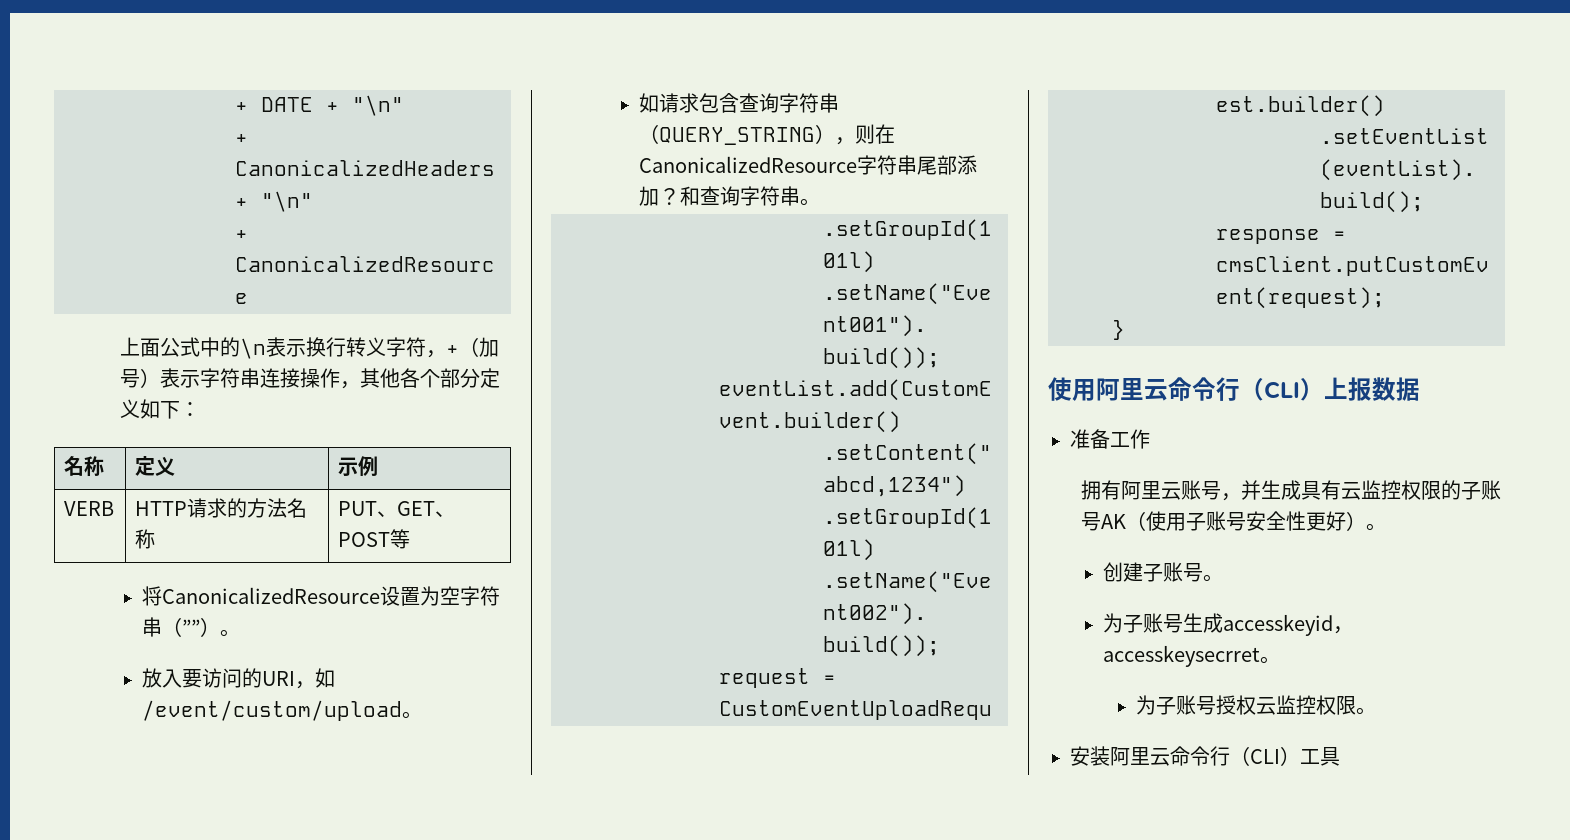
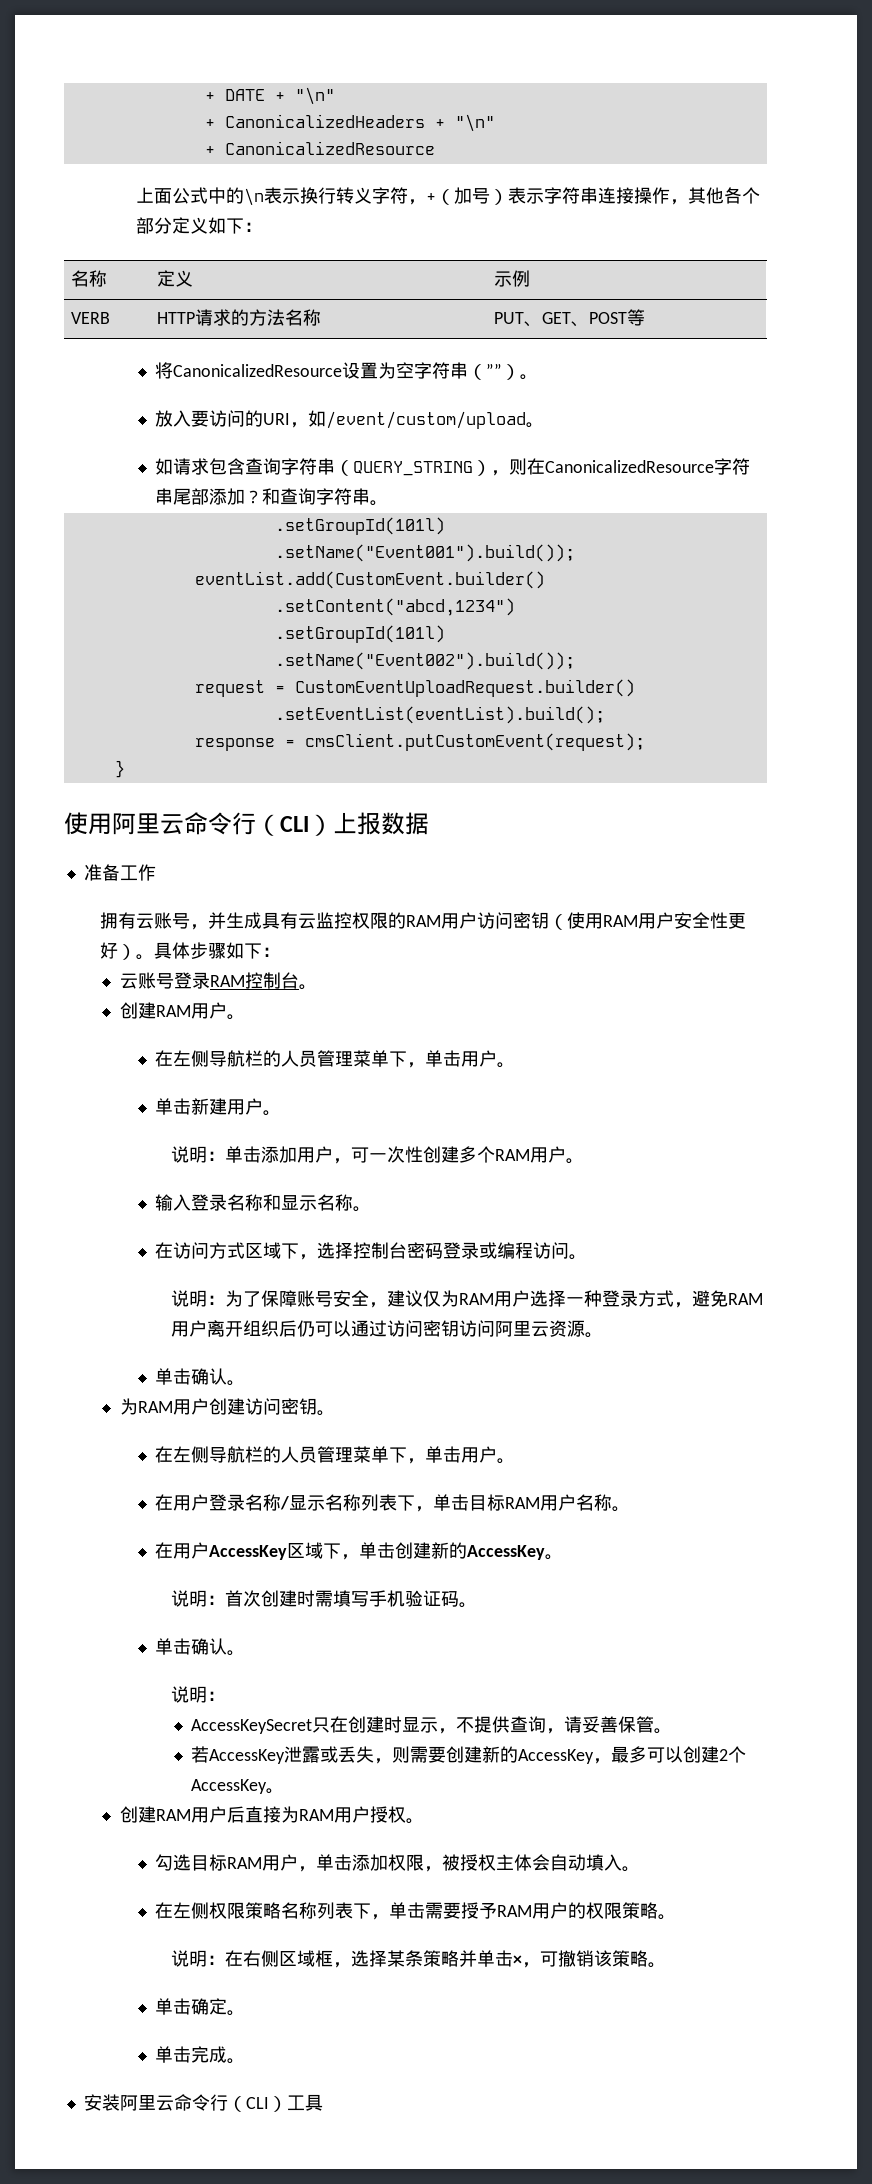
- 拥有阿里云账号，并生成具有云监控权限的子账号AK（使用子账号安全性更好）。
- 创建子账号。
- 为子账号生成accesskeyid，accesskeysecrret。
- 为子账号授权云监控权限。
+ 拥有云账号，并生成具有云监控权限的RAM用户访问密钥（使用RAM用户安全性更好）。具体步骤如下：
+ 云账号登录RAM控制台。
+ 创建RAM用户。
+ 在左侧导航栏的人员管理菜单下，单击用户。
+ 单击新建用户。
+ 说明：单击添加用户，可一次性创建多个RAM用户。
+ 输入登录名称和显示名称。
+ 在访问方式区域下，选择控制台密码登录或编程访问。
+ 说明：为了保障账号安全，建议仅为RAM用户选择一种登录方式，避免RAM用户离开组织后仍可以通过访问密钥访问阿里云资源。
+ 单击确认。
+ 为RAM用户创建访问密钥。
+ 在左侧导航栏的人员管理菜单下，单击用户。
+ 在用户登录名称/显示名称列表下，单击目标RAM用户名称。
+ 在用户AccessKey区域下，单击创建新的AccessKey。
+ 说明：首次创建时需填写手机验证码。
+ 单击确认。
+ 说明：
+ AccessKeySecret只在创建时显示，不提供查询，请妥善保管。
+ 若AccessKey泄露或丢失，则需要创建新的AccessKey，最多可以创建2个AccessKey。
+ 创建RAM用户后直接为RAM用户授权。
+ 勾选目标RAM用户，单击添加权限，被授权主体会自动填入。
+ 在左侧权限策略名称列表下，单击需要授予RAM用户的权限策略。
+ 说明：在右侧区域框，选择某条策略并单击×，可撤销该策略。
+ 单击确定。
+ 单击完成。

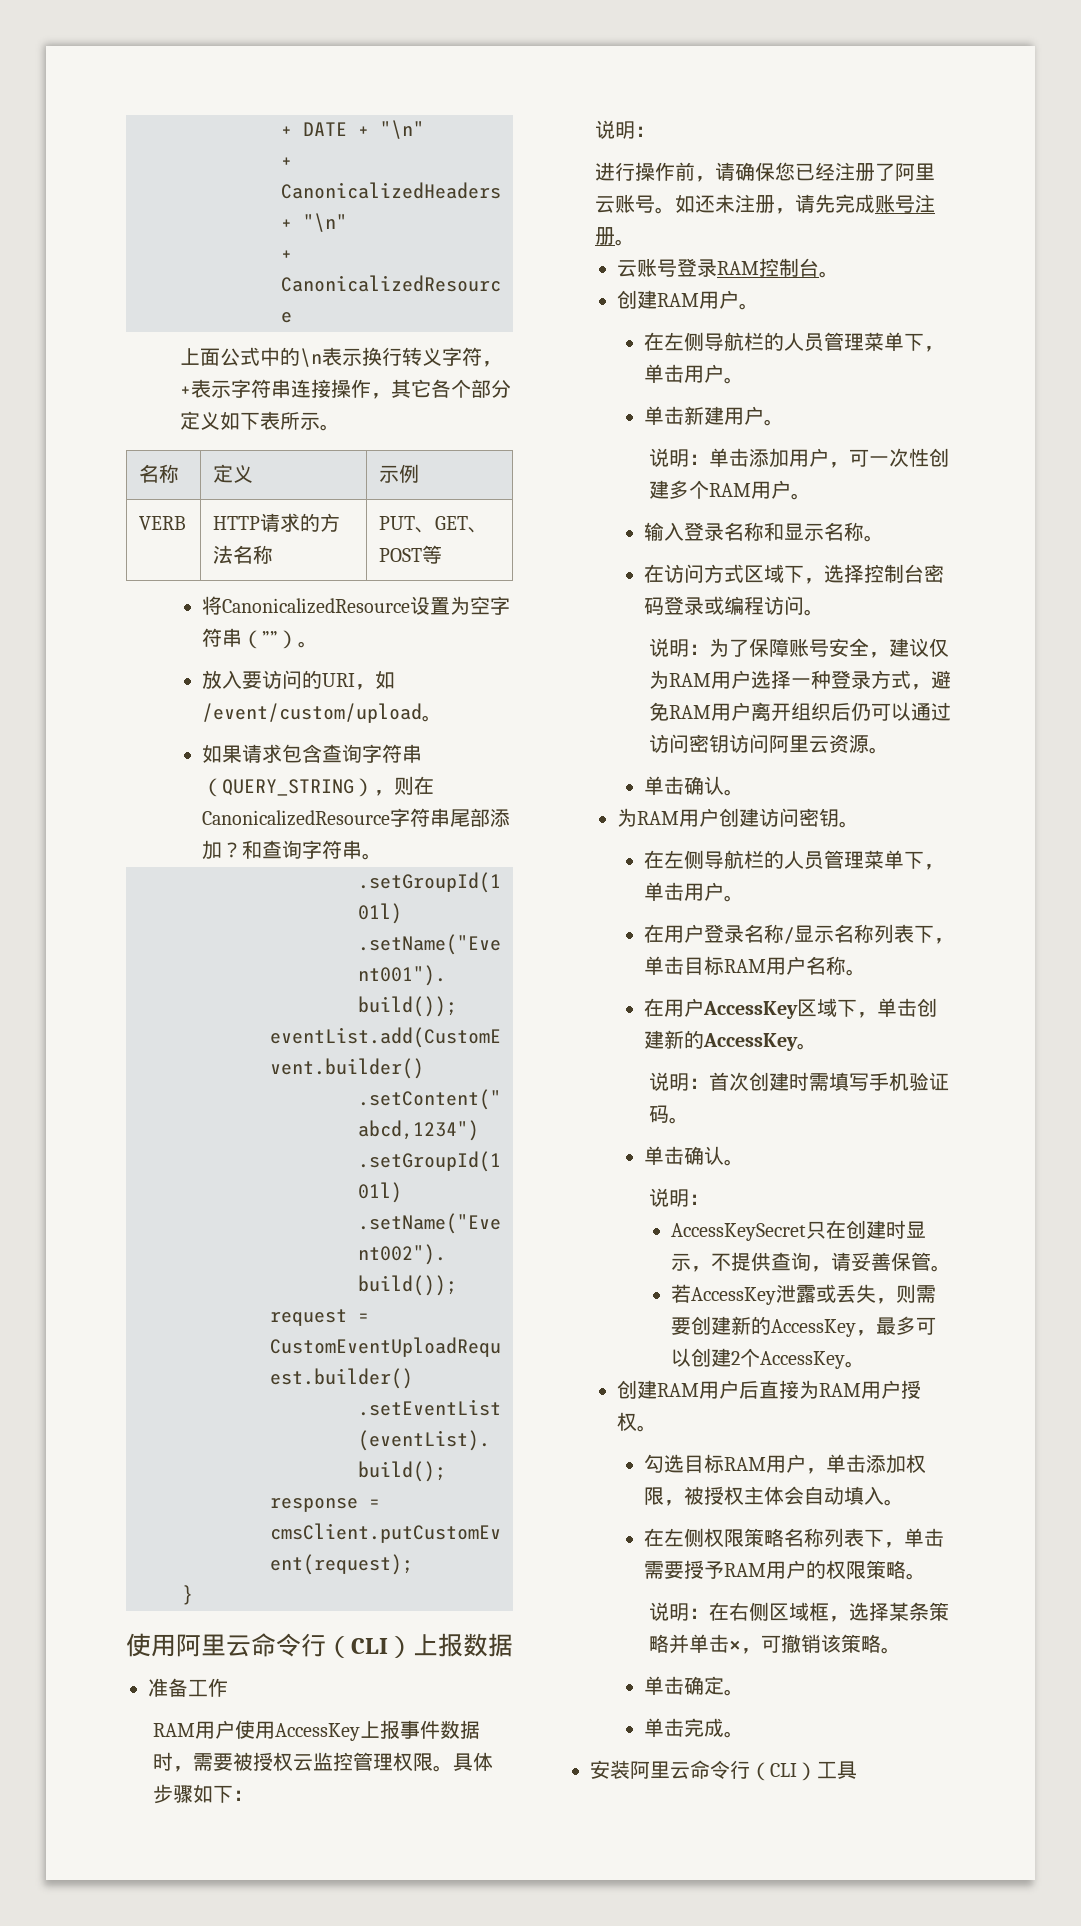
- 上面公式中的\n表示换行转义字符，+（加号）表示字符串连接操作，其他各个部分定义如下：
+ 上面公式中的\n表示换行转义字符，+表示字符串连接操作，其它各个部分定义如下表所示。
- 如请求包含查询字符串（QUERY_STRING），则在CanonicalizedResource字符串尾部添加？
+ 如果请求包含查询字符串（QUERY_STRING），则在CanonicalizedResource字符串尾部添加？
- 拥有云账号，并生成具有云监控权限的RAM用户访问密钥（使用RAM用户安全性更好）。具体步骤如下：
+ RAM用户使用AccessKey上报事件数据时，需要被授权云监控管理权限。具体步骤如下：
+ 说明：
+ 进行操作前，请确保您已经注册了阿里云账号。如还未注册，请先完成账号注册。

